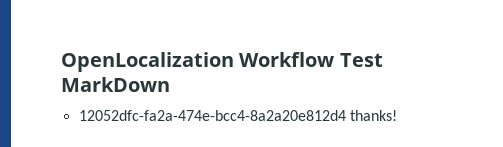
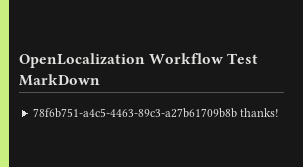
- 12052dfc-fa2a-474e-bcc4-8a2a20e812d4 thanks!
+ 78f6b751-a4c5-4463-89c3-a27b61709b8b thanks!

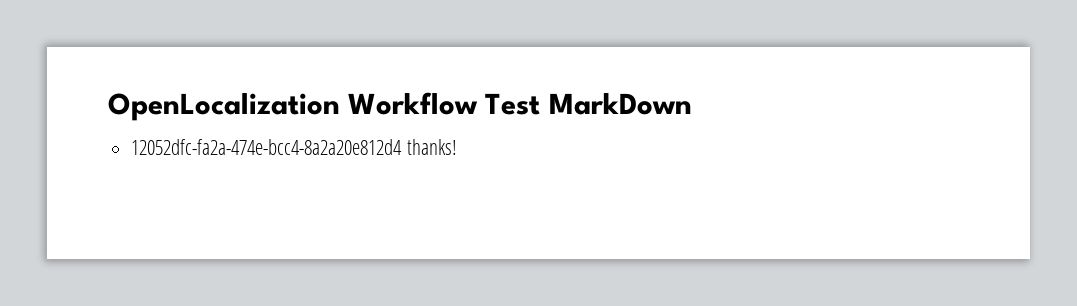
- 78f6b751-a4c5-4463-89c3-a27b61709b8b thanks!
+ 12052dfc-fa2a-474e-bcc4-8a2a20e812d4 thanks!

